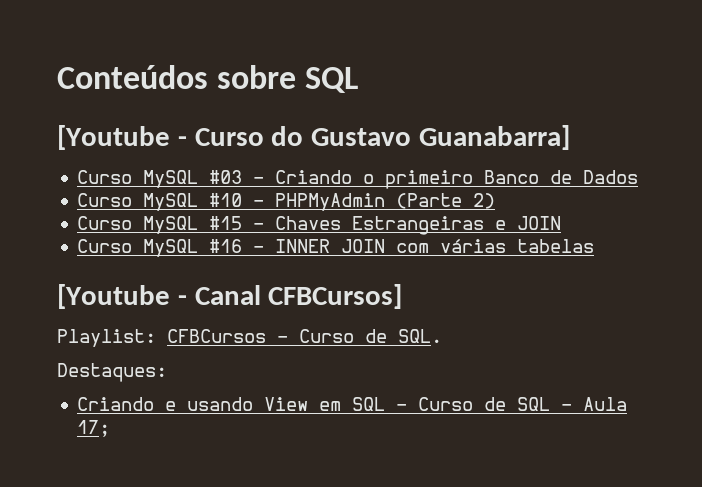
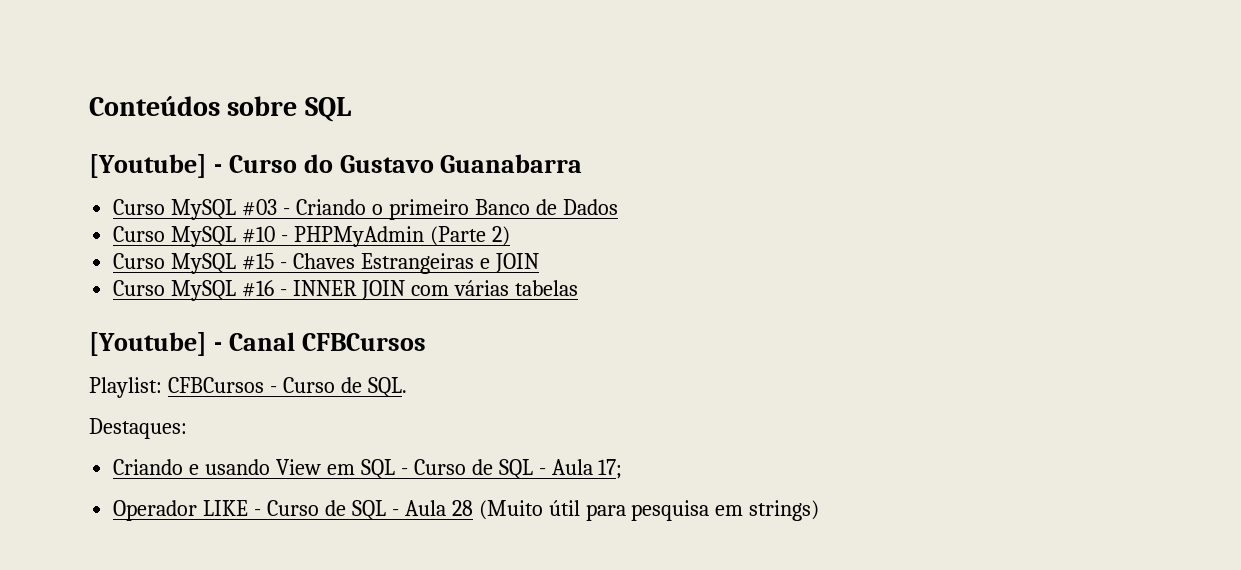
- [Youtube - Curso do Gustavo Guanabarra]
+ [Youtube] - Curso do Gustavo Guanabarra
- [Youtube - Canal CFBCursos]
+ [Youtube] - Canal CFBCursos
+ Operador LIKE - Curso de SQL - Aula 28 (Muito útil para pesquisa em strings)

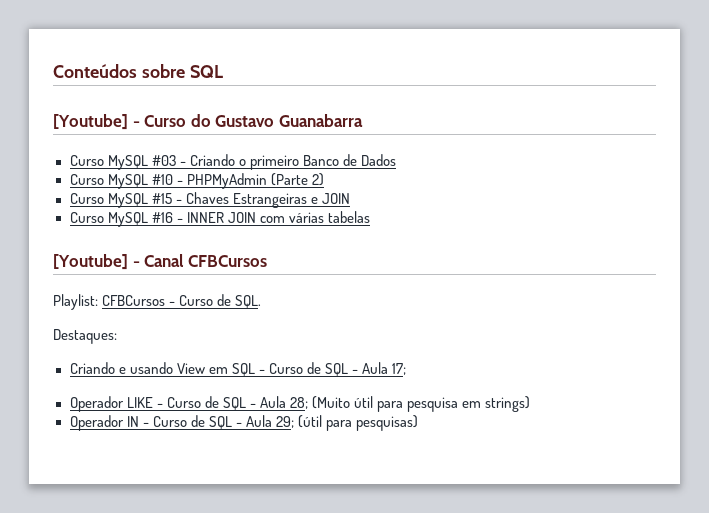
- Operador LIKE - Curso de SQL - Aula 28 (Muito útil para pesquisa em strings)
+ Operador LIKE - Curso de SQL - Aula 28; (Muito útil para pesquisa em strings)
+ Operador IN - Curso de SQL - Aula 29; (útil para pesquisas)

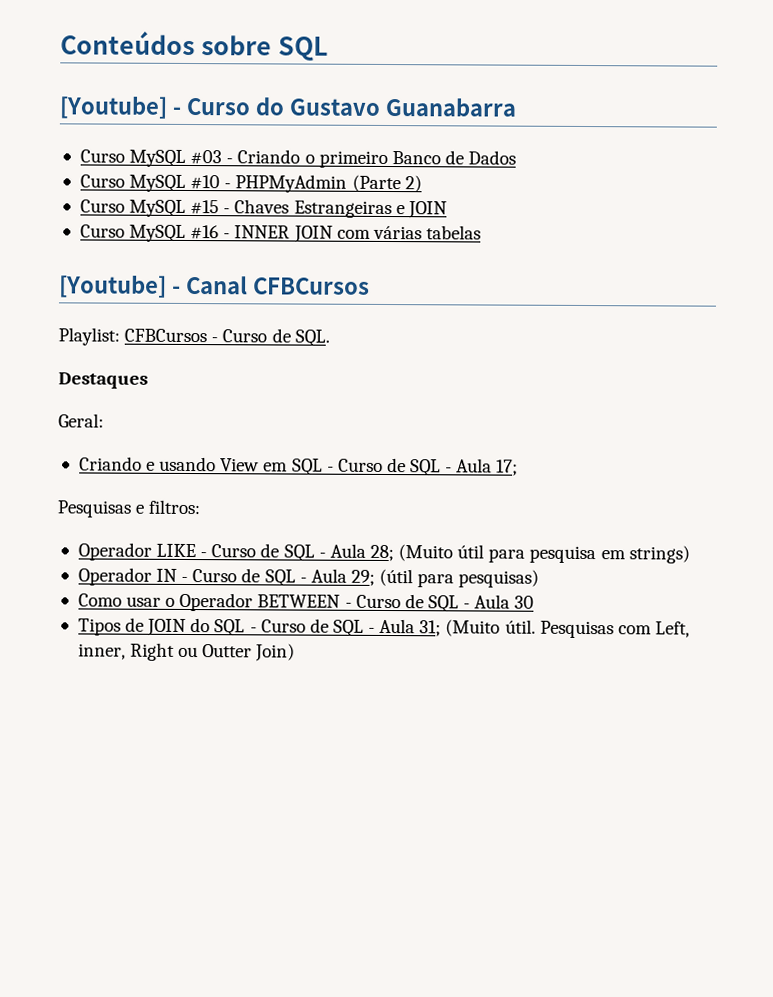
- Destaques:
+ Destaques
+ Geral:
+ Pesquisas e filtros:
+ Como usar o Operador BETWEEN - Curso de SQL - Aula 30
+ Tipos de JOIN do SQL - Curso de SQL - Aula 31; (Muito útil. Pesquisas com Left, inner, Right ou Outter Join)

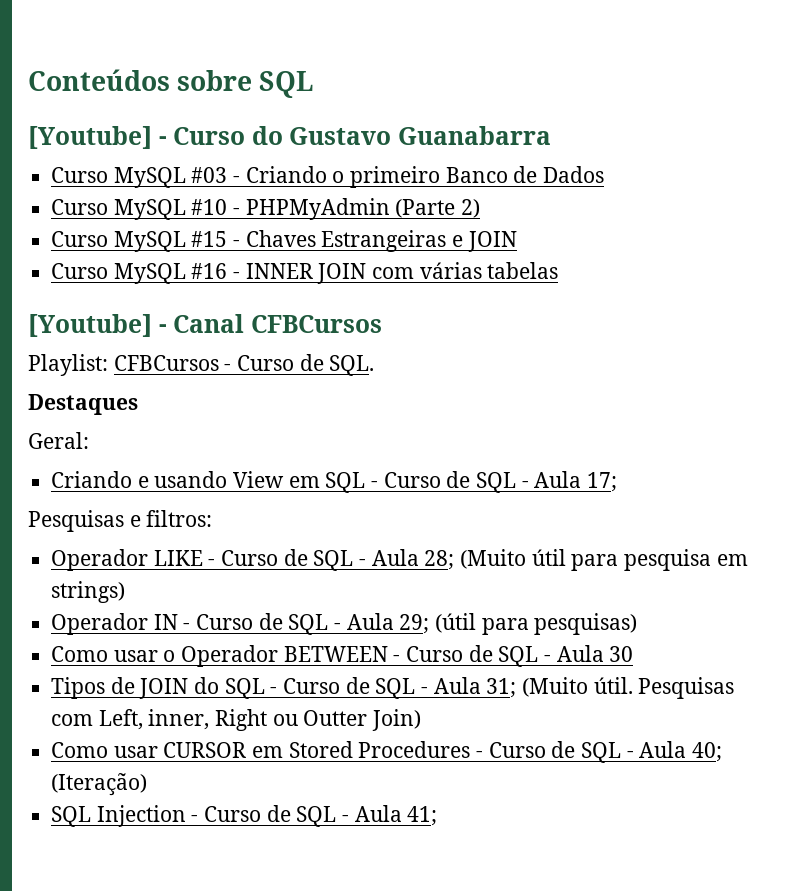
+ Como usar CURSOR em Stored Procedures - Curso de SQL - Aula 40; (Iteração)
+ SQL Injection - Curso de SQL - Aula 41;

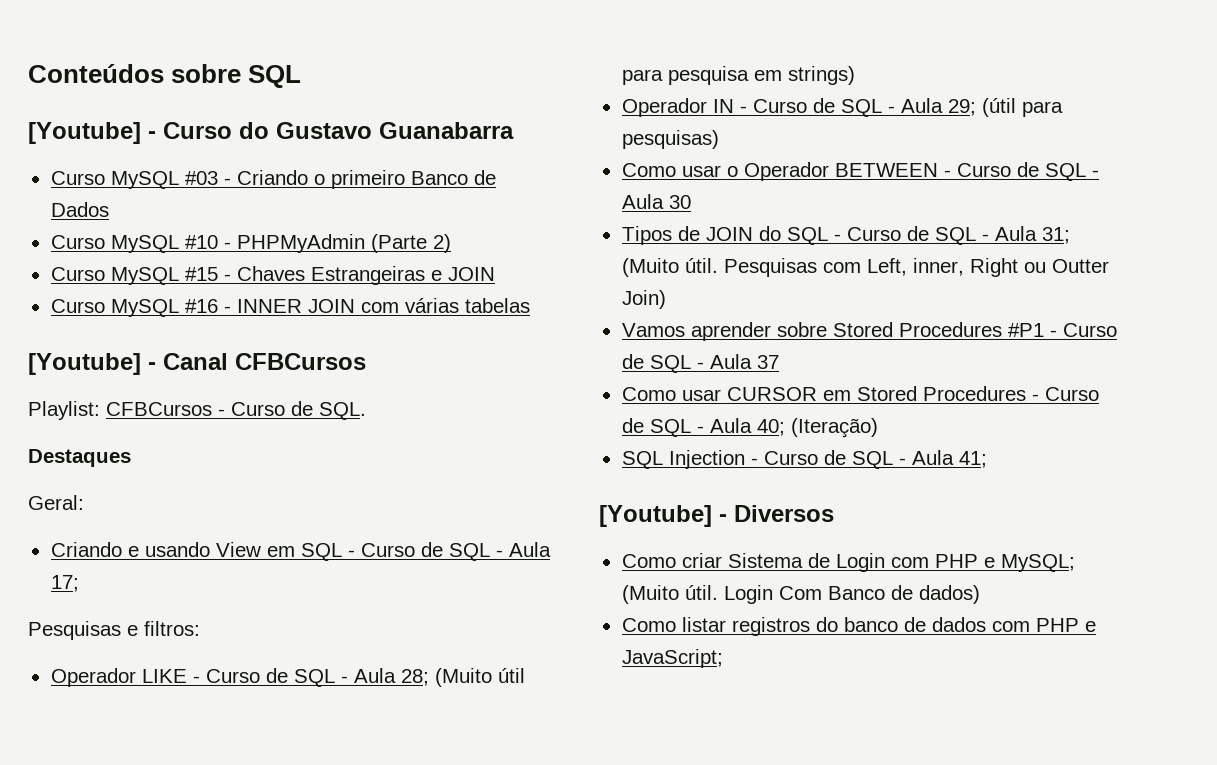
+ Vamos aprender sobre Stored Procedures #P1 - Curso de SQL - Aula 37
+ [Youtube] - Diversos
+ Como criar Sistema de Login com PHP e MySQL; (Muito útil. Login Com Banco de dados)
+ Como listar registros do banco de dados com PHP e JavaScript;

